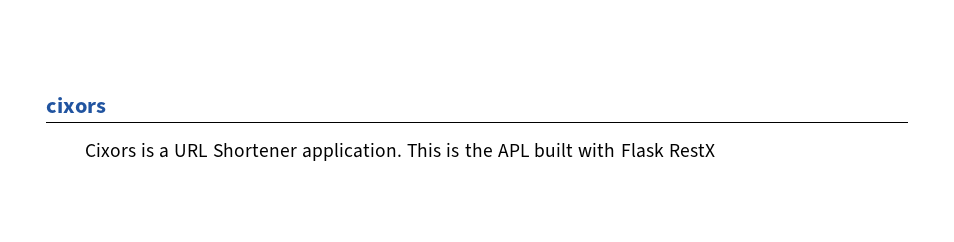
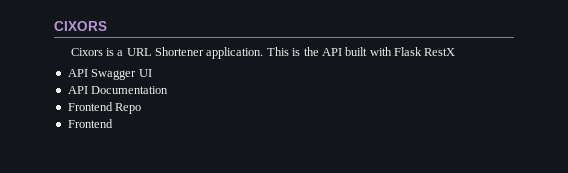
- cixors
+ CIXORS
- This is the APL built with Flask RestX
+ This is the API built with Flask RestX
+ API Swagger UI
+ API Documentation
+ Frontend Repo
+ Frontend

